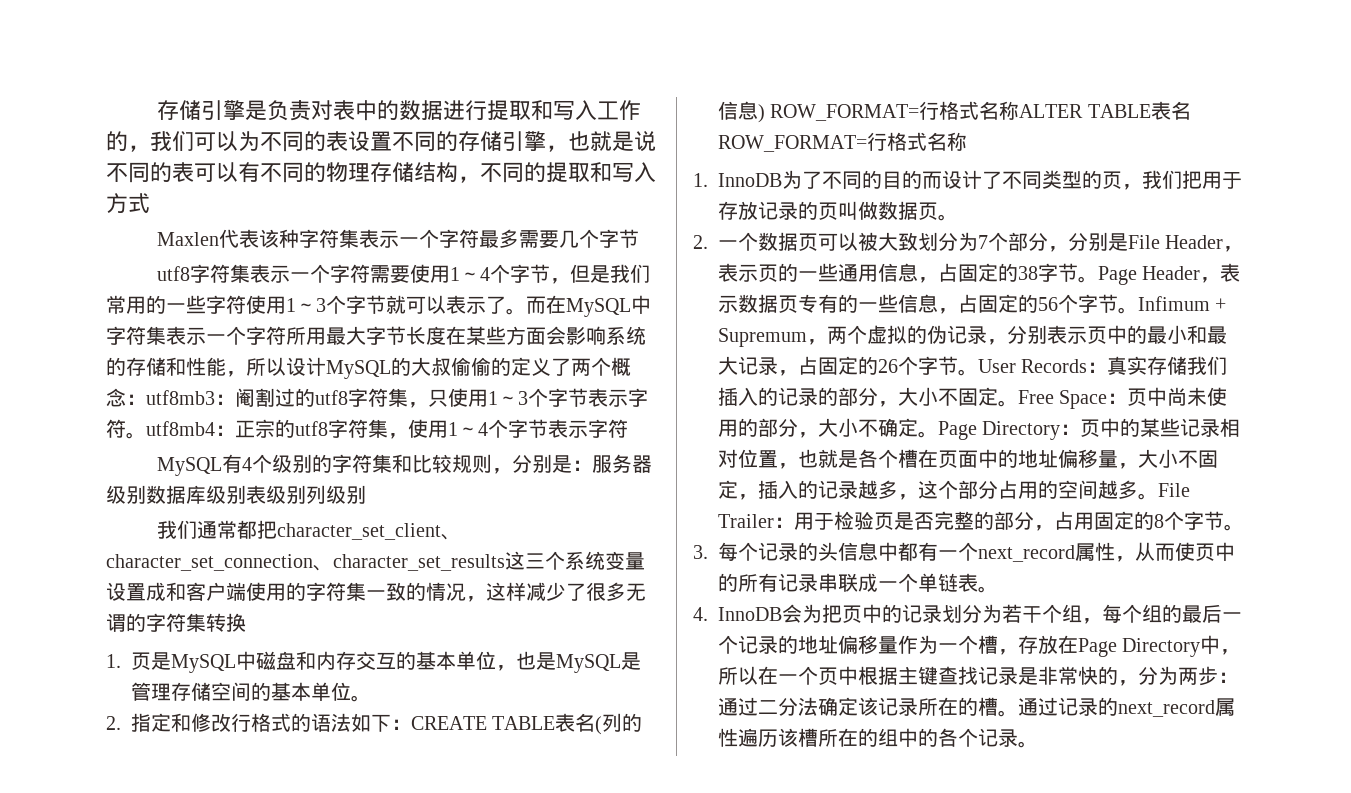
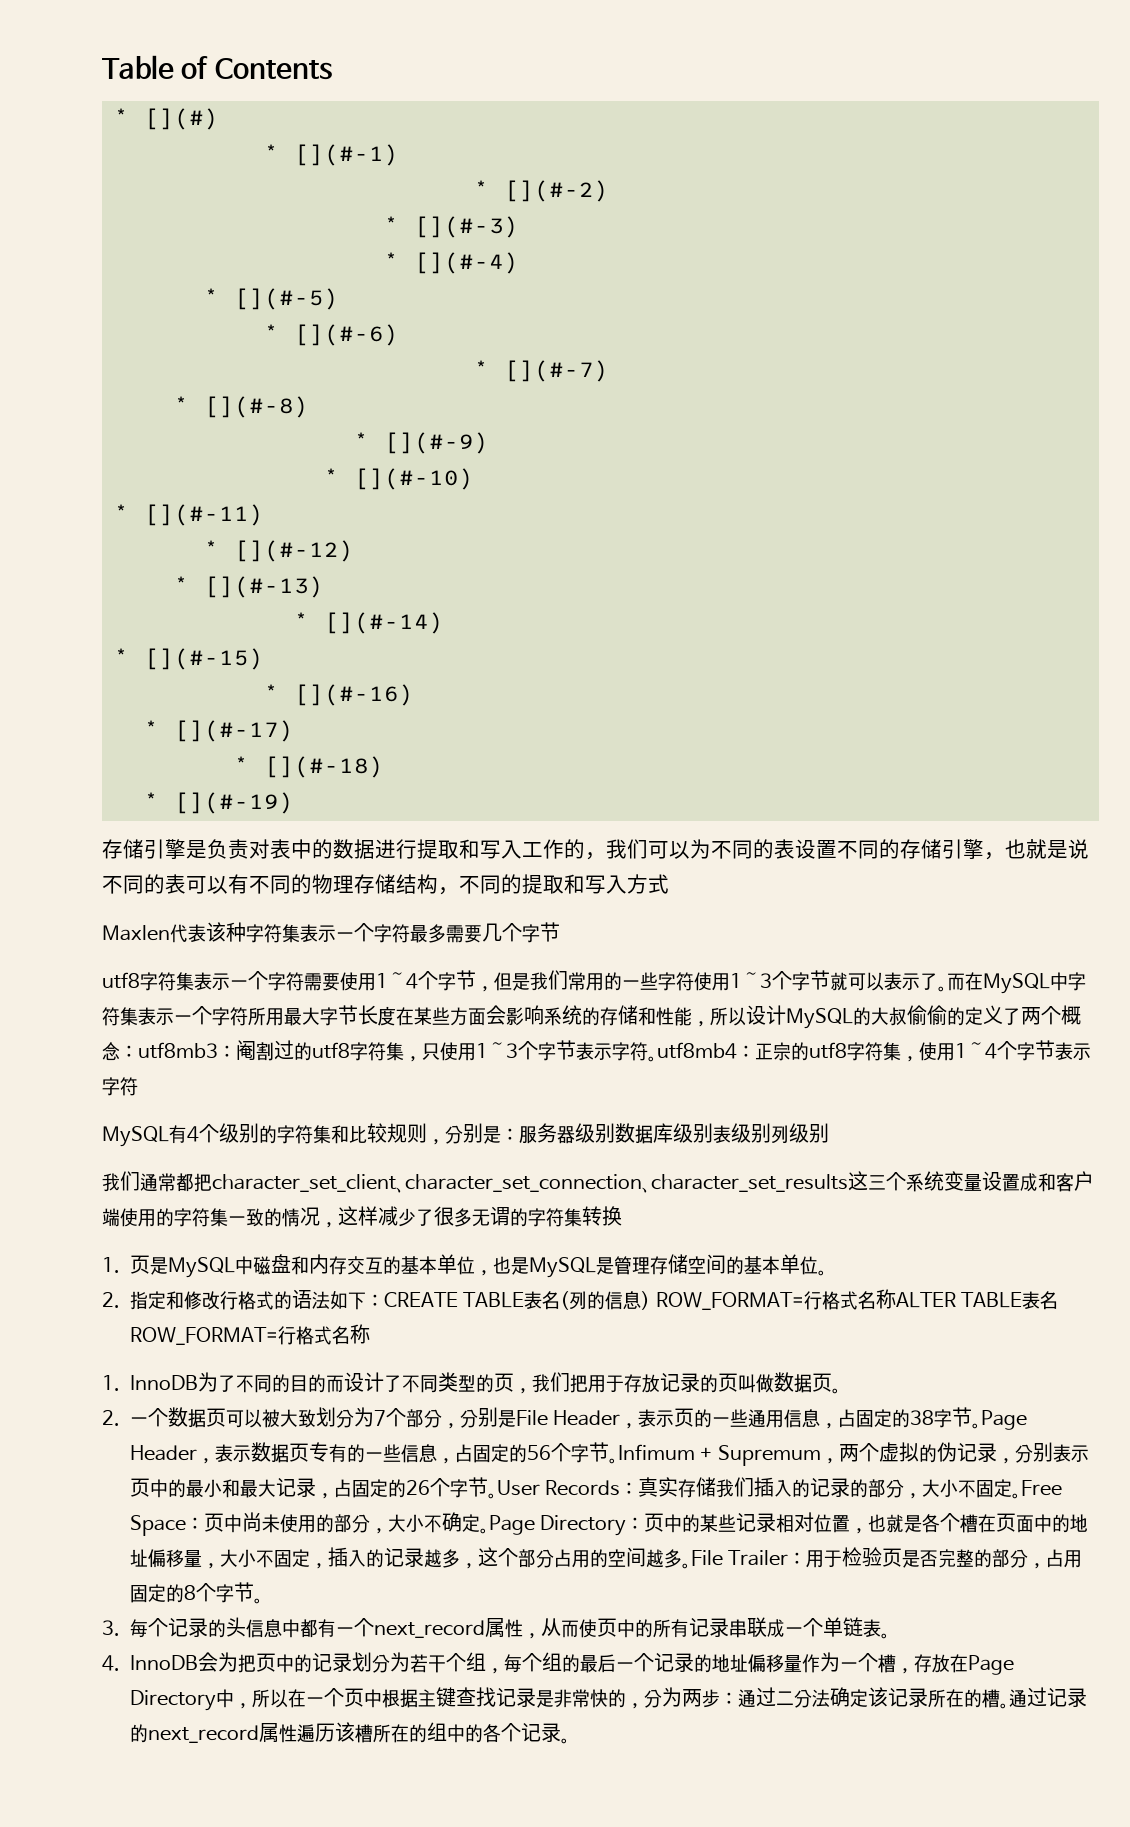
+ Table of Contents
+ * [](#)
+ * [](#-1)
+ * [](#-2)
+ * [](#-3)
+ * [](#-4)
+ * [](#-5)
+ * [](#-6)
+ * [](#-7)
+ * [](#-8)
+ * [](#-9)
+ * [](#-10)
+ * [](#-11)
+ * [](#-12)
+ * [](#-13)
+ * [](#-14)
+ * [](#-15)
+ * [](#-16)
+ * [](#-17)
+ * [](#-18)
+ * [](#-19)

